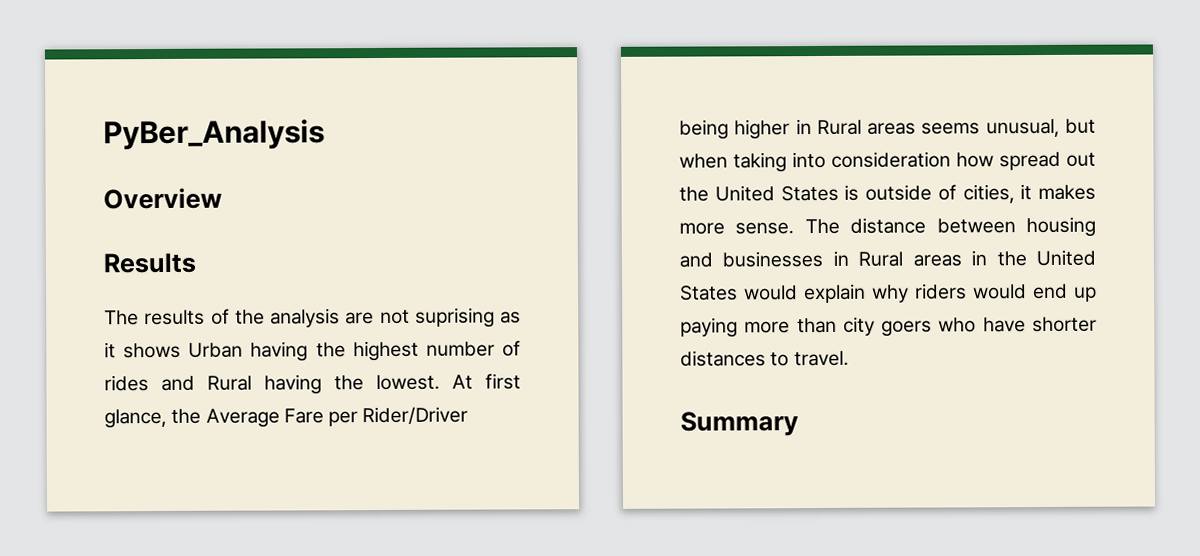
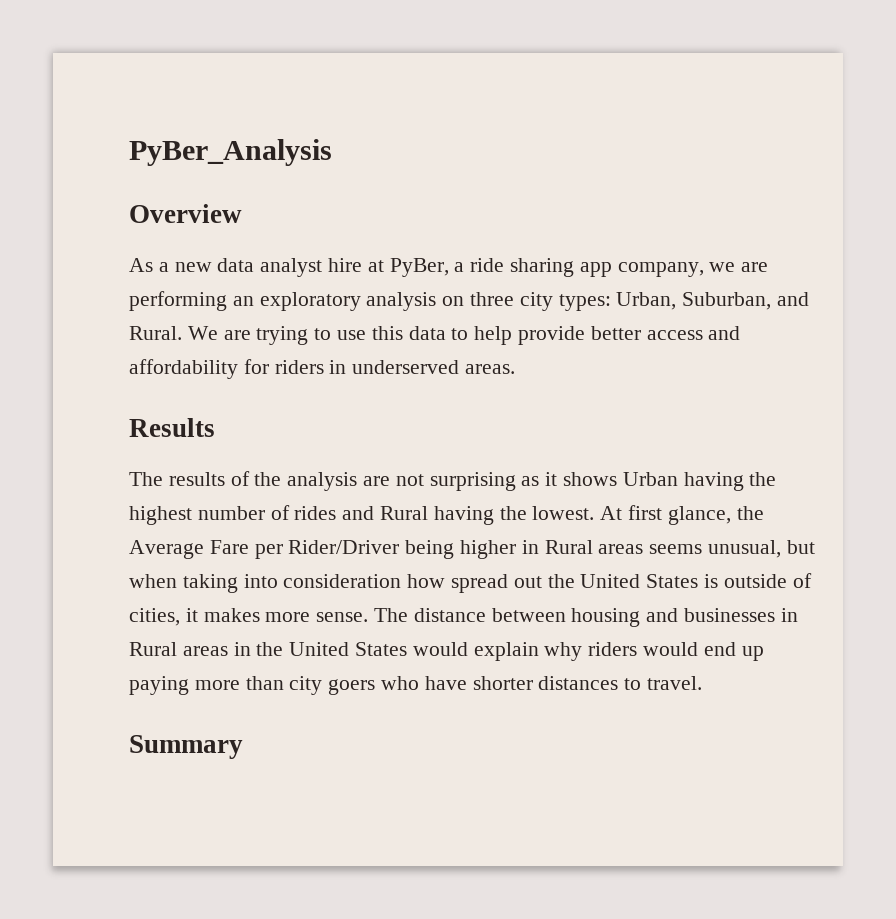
+ As a new data analyst hire at PyBer, a ride sharing app company, we are performing an exploratory analysis on three city types: Urban, Suburban, and Rural. We are trying to use this data to help provide better access and affordability for riders in underserved areas.
- The results of the analysis are not suprising as it shows Urban having the highest number of rides and Rural having the lowest.
+ The results of the analysis are not surprising as it shows Urban having the highest number of rides and Rural having the lowest.

